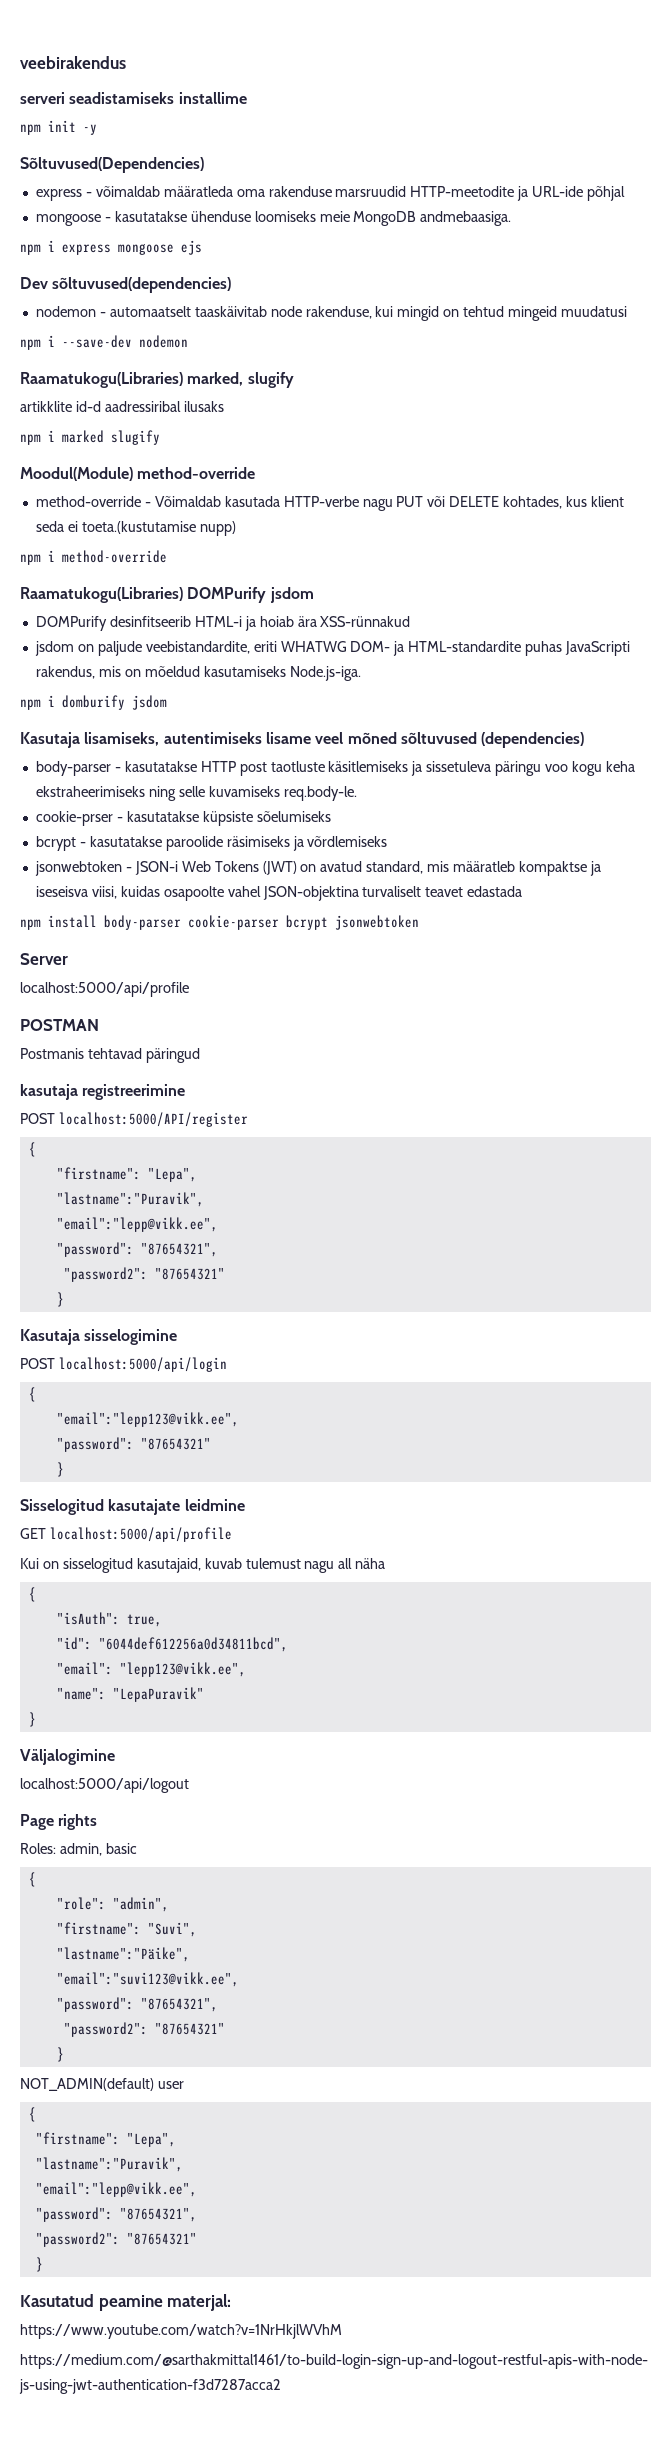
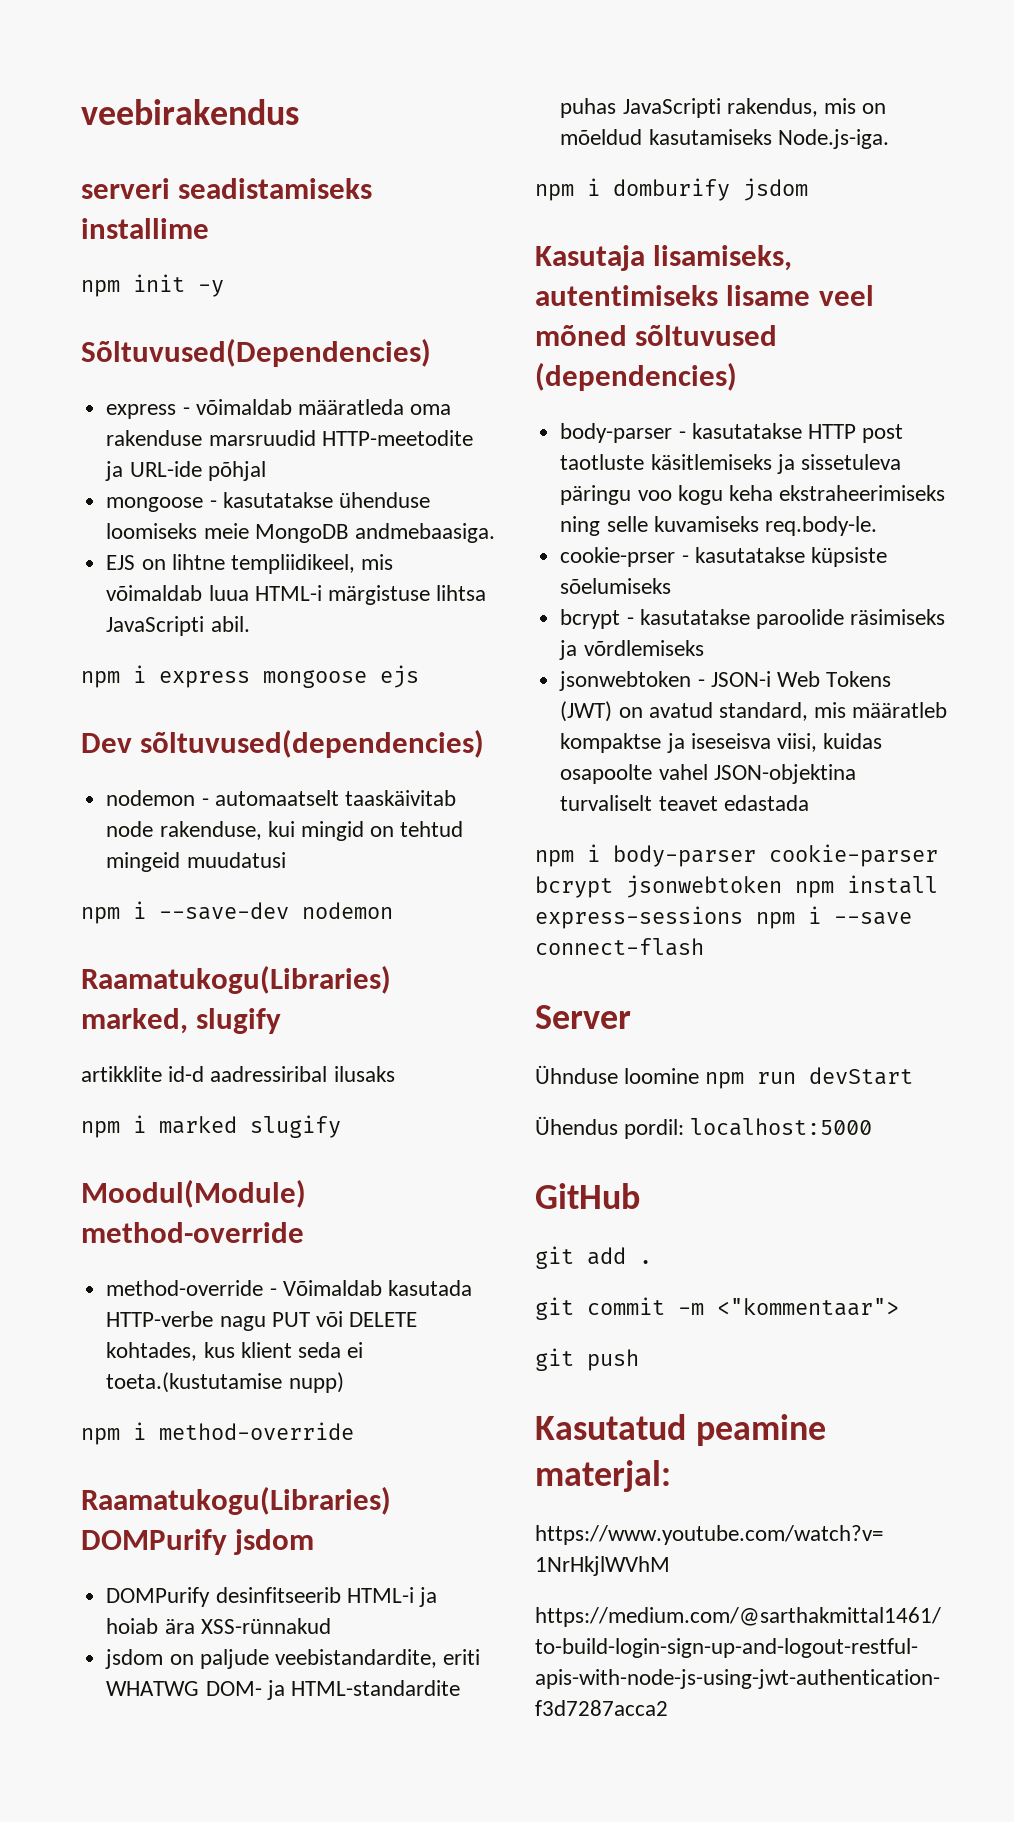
+ EJS on lihtne templiidikeel, mis võimaldab luua HTML-i märgistuse lihtsa JavaScripti abil.
- npm install body-parser cookie-parser bcrypt jsonwebtoken
+ npm i body-parser cookie-parser bcrypt jsonwebtoken npm install express-sessions npm i --save connect-flash
  Server
- localhost:5000/api/profile
- POSTMAN
- Postmanis tehtavad päringud
- kasutaja registreerimine
- POST localhost:5000/API/register
- {
- "firstname": "Lepa",
- "lastname":"Puravik",
- "email":"lepp@vikk.ee",
- "password": "87654321",
- "password2": "87654321"
- }
- Kasutaja sisselogimine
- POST localhost:5000/api/login
- {
- "email":"lepp123@vikk.ee",
- "password": "87654321"
- }
- Sisselogitud kasutajate leidmine
- GET localhost:5000/api/profile
- Kui on sisselogitud kasutajaid, kuvab tulemust nagu all näha
- {
- "isAuth": true,
- "id": "6044def612256a0d34811bcd",
- "email": "lepp123@vikk.ee",
- "name": "LepaPuravik"
- }
- Väljalogimine
- localhost:5000/api/logout
- Page rights
- Roles: admin, basic
- {
- "role": "admin",
- "firstname": "Suvi",
- "lastname":"Päike",
- "email":"suvi123@vikk.ee",
- "password": "87654321",
- "password2": "87654321"
- }
- NOT_ADMIN(default) user
- {
- "firstname": "Lepa",
- "lastname":"Puravik",
- "email":"lepp@vikk.ee",
- "password": "87654321",
- "password2": "87654321"
- }
+ Ühnduse loomine npm run devStart
+ Ühendus pordil: localhost:5000
+ GitHub
+ git add .
+ git commit -m <"kommentaar">
+ git push

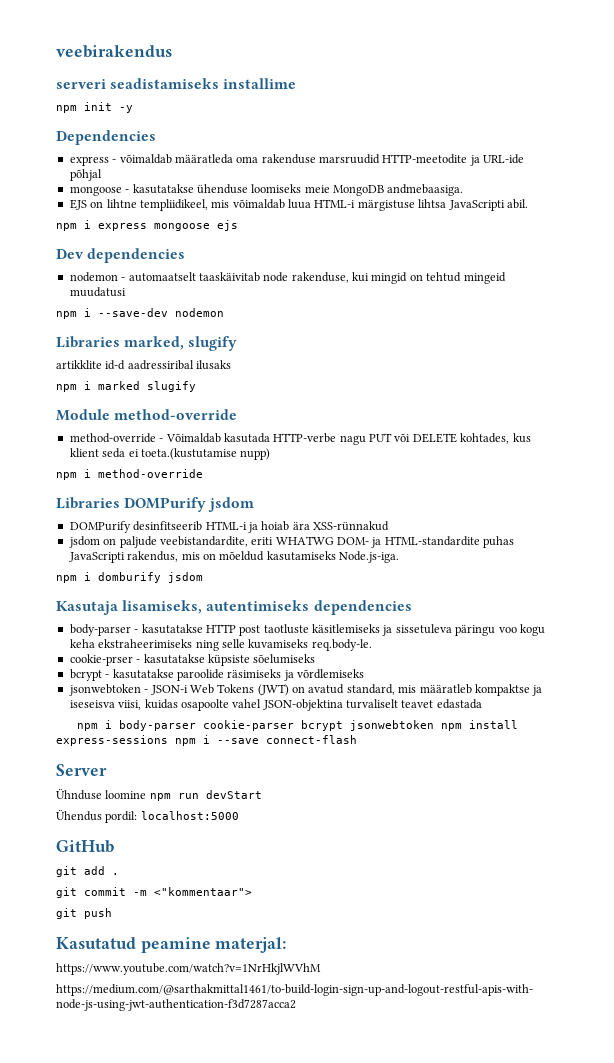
- Sõltuvused(Dependencies)
+ Dependencies
- Dev sõltuvused(dependencies)
+ Dev dependencies
- Raamatukogu(Libraries) marked, slugify
+ Libraries marked, slugify
- Moodul(Module) method-override
+ Module method-override
- Raamatukogu(Libraries) DOMPurify jsdom
+ Libraries DOMPurify jsdom
- Kasutaja lisamiseks, autentimiseks lisame veel mõned sõltuvused (dependencies)
+ Kasutaja lisamiseks, autentimiseks dependencies

